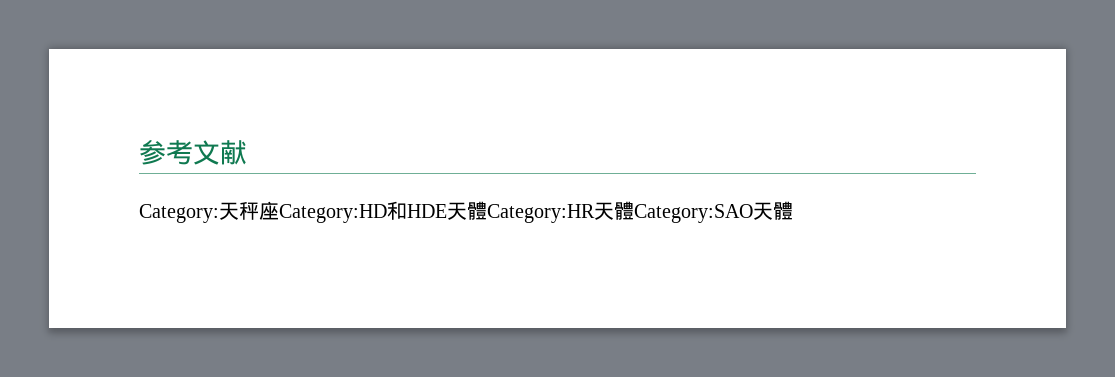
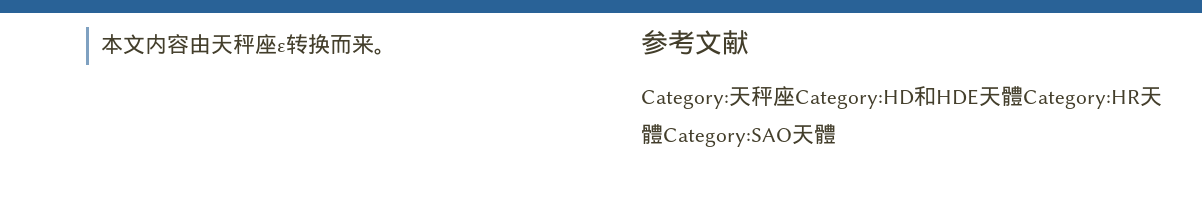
+ 本文内容由天秤座ε转换而来。

